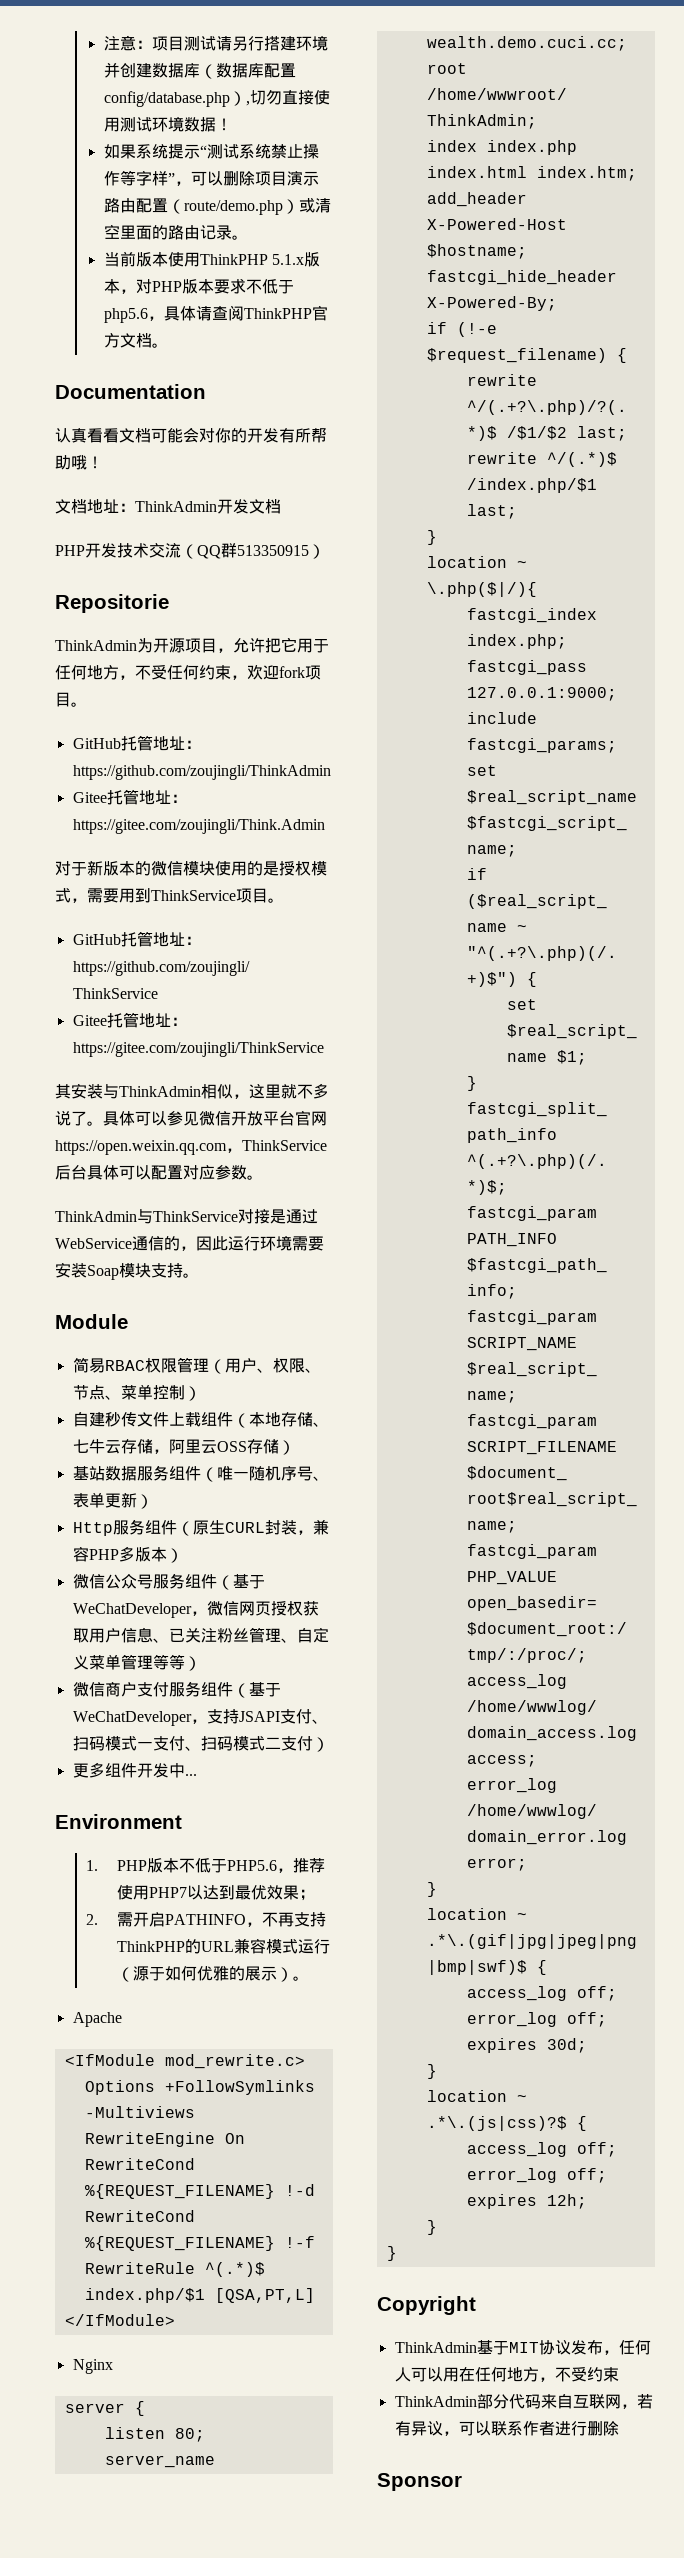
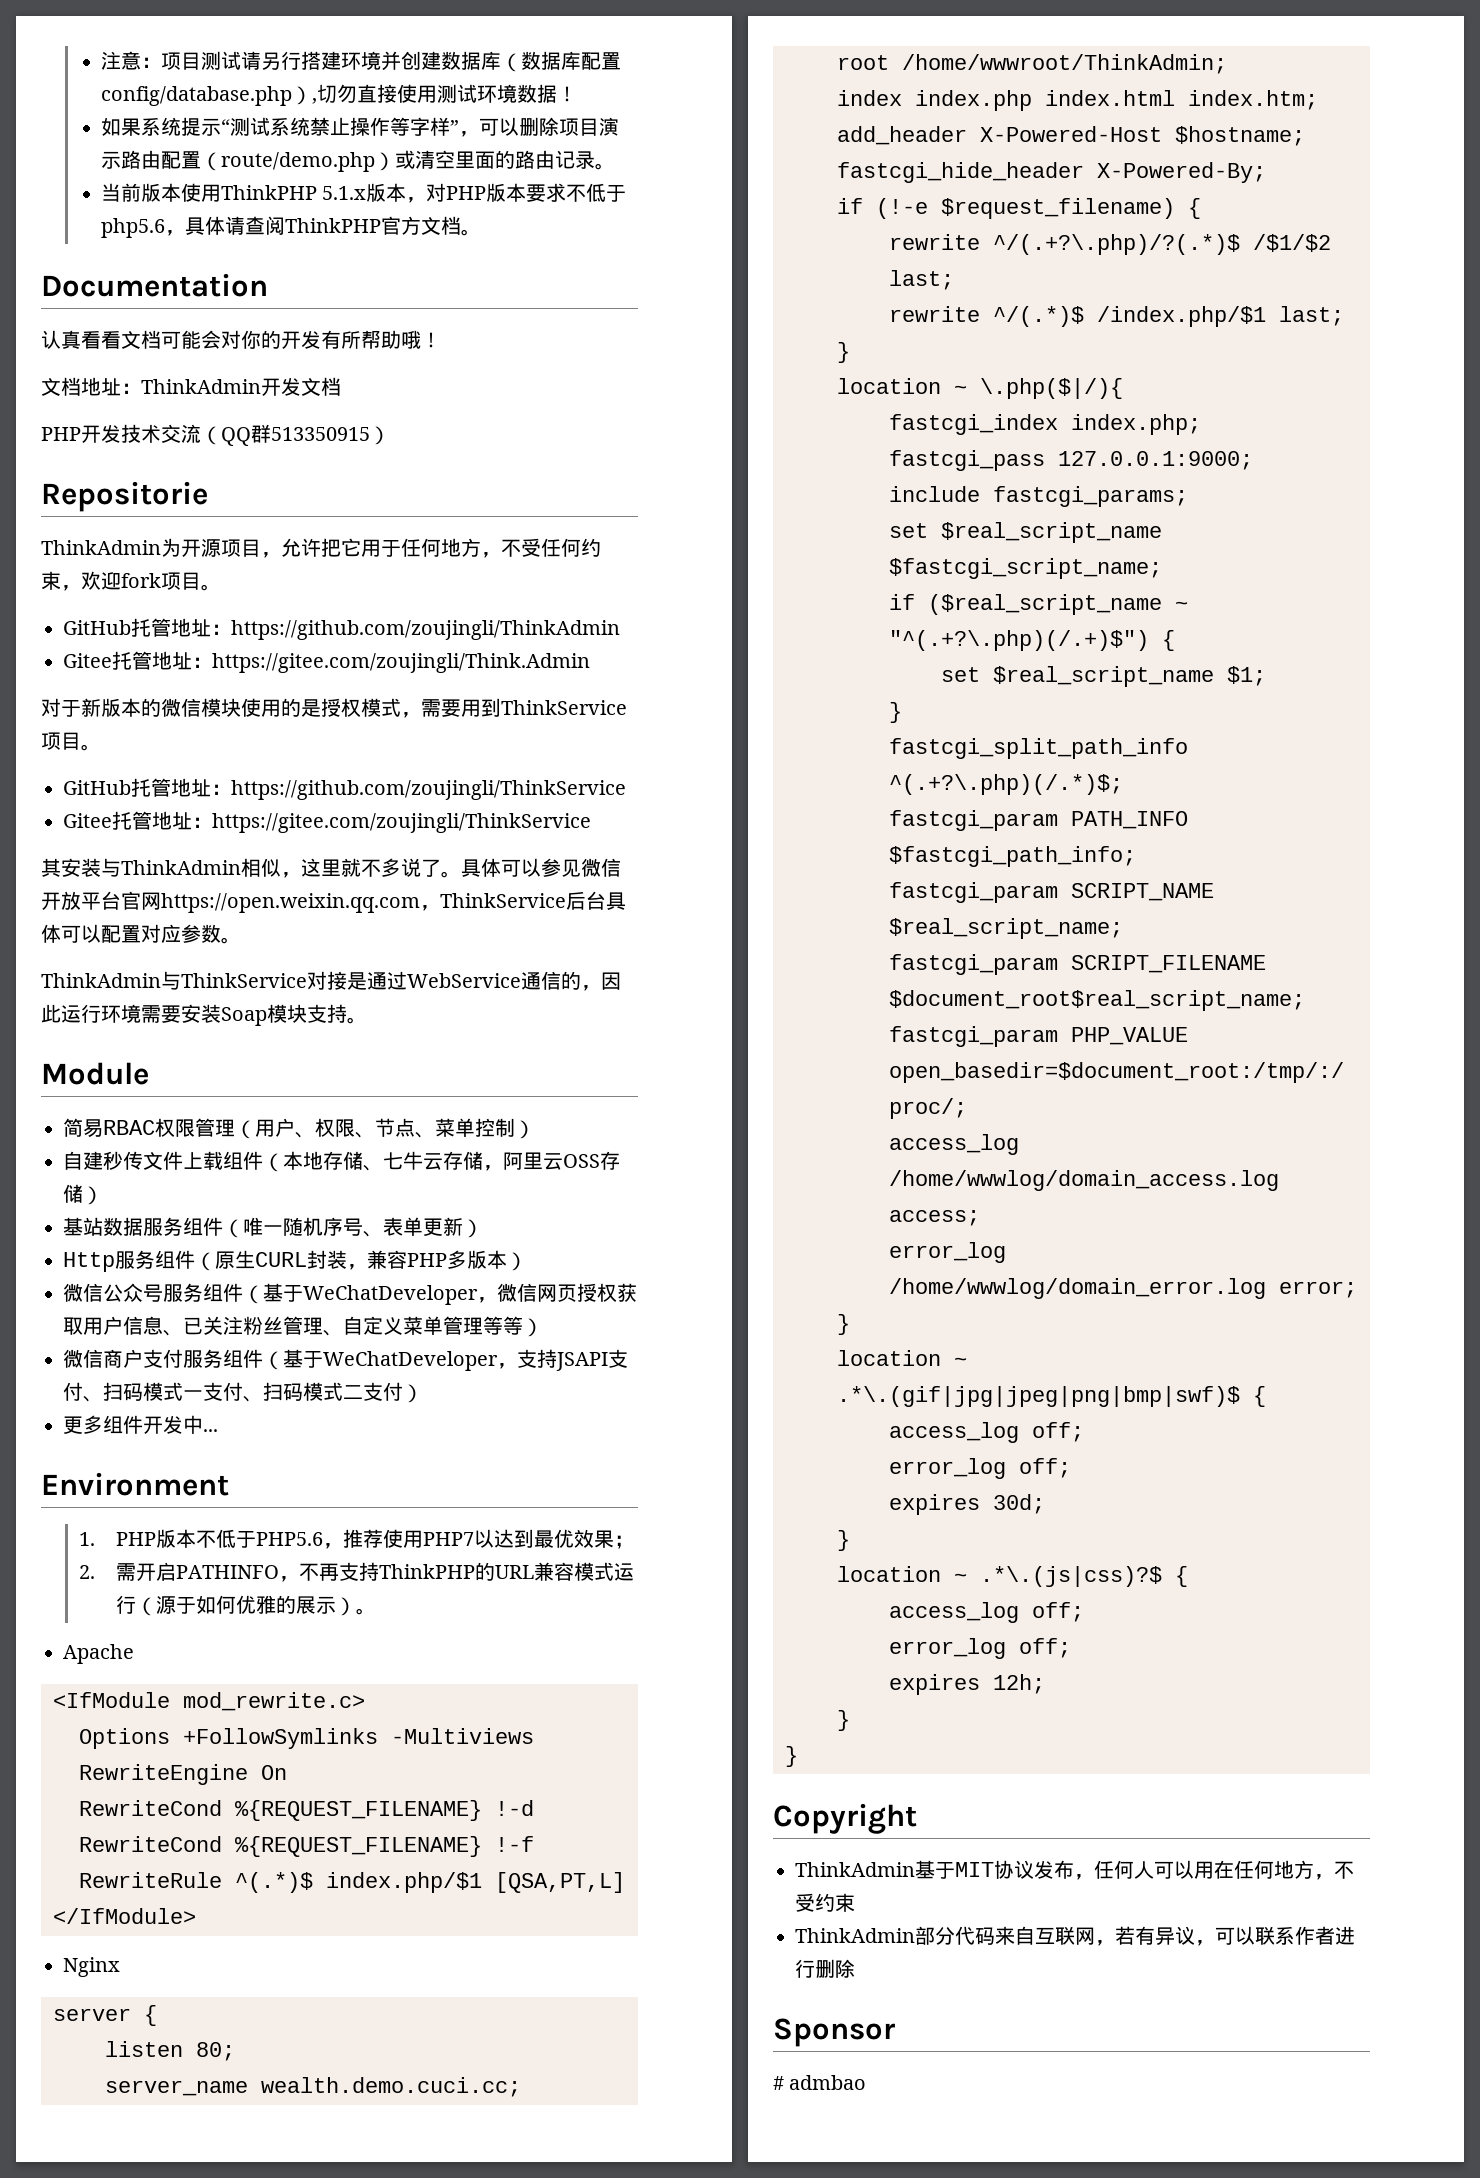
+ # admbao

